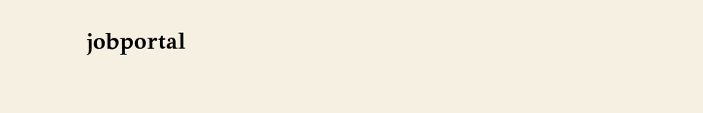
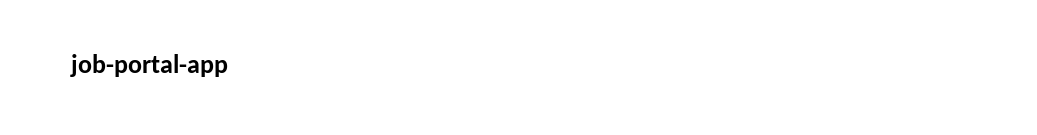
- jobportal
+ job-portal-app

